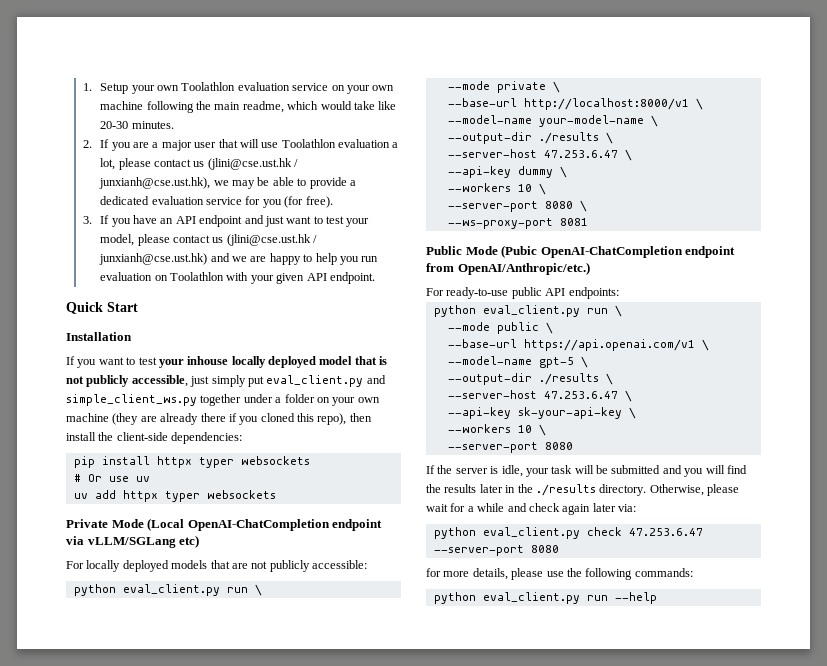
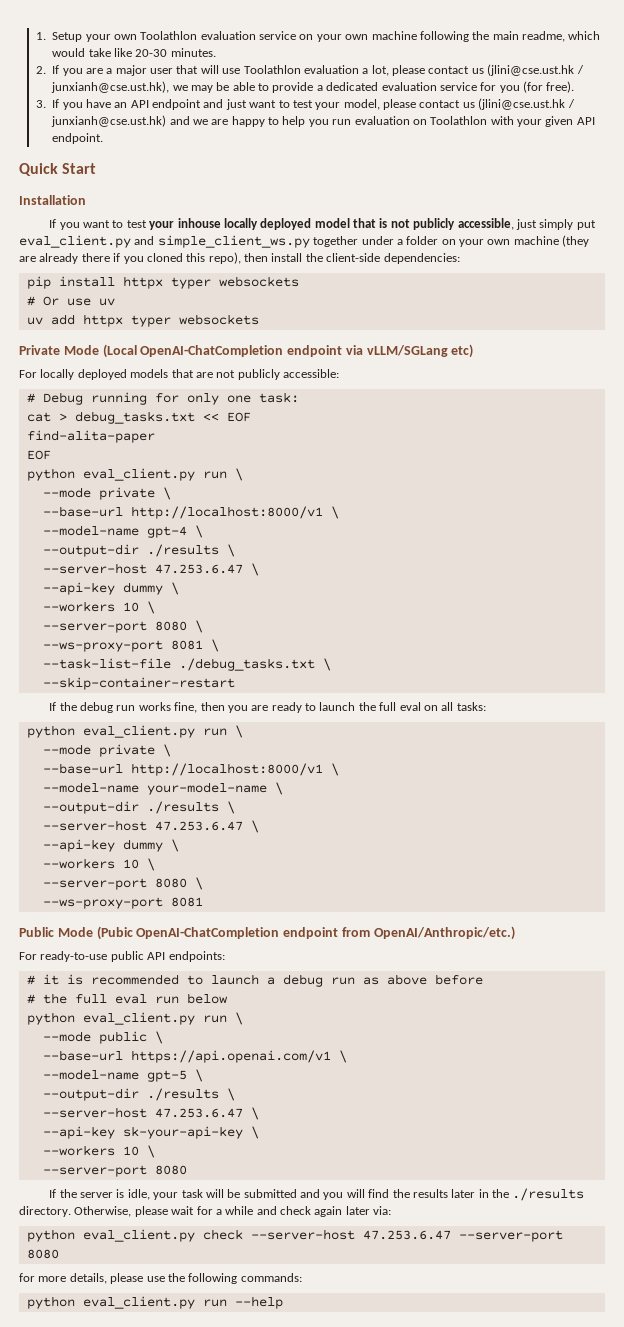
+ # Debug running for only one task:
+ cat > debug_tasks.txt << EOF
+ find-alita-paper
+ EOF
+ python eval_client.py run \
+ --mode private \
+ --base-url http://localhost:8000/v1 \
+ --model-name gpt-4 \
+ --output-dir ./results \
+ --server-host 47.253.6.47 \
+ --api-key dummy \
+ --workers 10 \
+ --server-port 8080 \
+ --ws-proxy-port 8081 \
+ --task-list-file ./debug_tasks.txt \
+ --skip-container-restart
+ If the debug run works fine, then you are ready to launch the full eval on all tasks:
+ # it is recommended to launch a debug run as above before
+ # the full eval run below
- python eval_client.py check 47.253.6.47 --server-port 8080
+ python eval_client.py check --server-host 47.253.6.47 --server-port 8080

